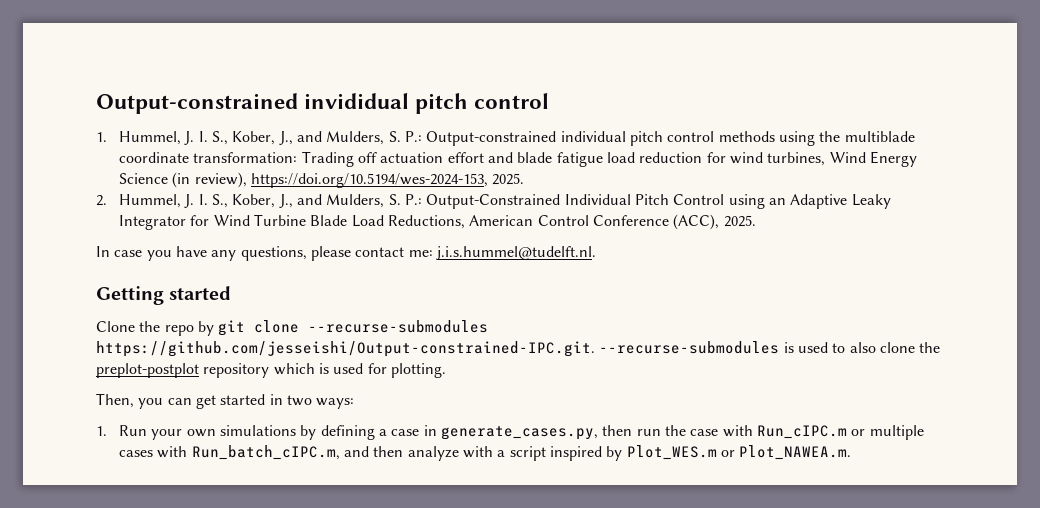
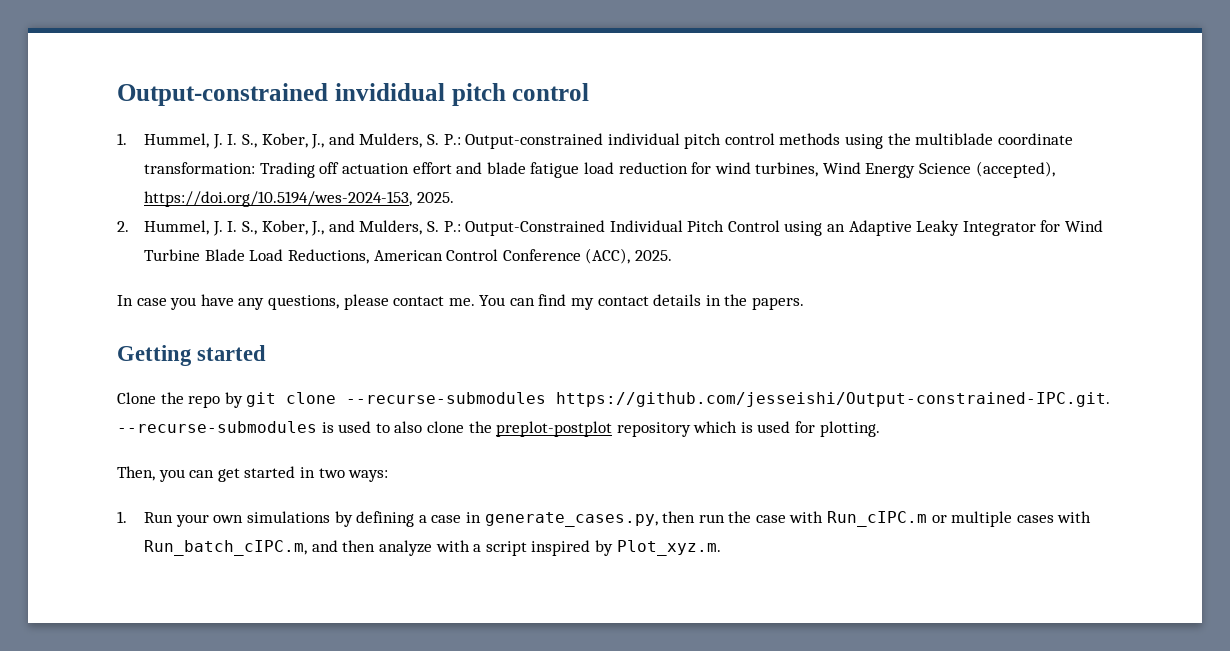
- 1. Hummel, J. I. S., Kober, J., and Mulders, S. P.: Output-constrained individual pitch control methods using the multiblade coordinate transformation: Trading off actuation effort and blade fatigue load reduction for wind turbines, Wind Energy Science (in review), https://doi.org/10.5194/wes-2024-153, 2025.
+ 1. Hummel, J. I. S., Kober, J., and Mulders, S. P.: Output-constrained individual pitch control methods using the multiblade coordinate transformation: Trading off actuation effort and blade fatigue load reduction for wind turbines, Wind Energy Science (accepted), https://doi.org/10.5194/wes-2024-153, 2025.
- In case you have any questions, please contact me: j.i.s.hummel@tudelft.nl.
+ In case you have any questions, please contact me. You can find my contact details in the papers.
- 1. Run your own simulations by defining a case in generate_cases.py, then run the case with Run_cIPC.m or multiple cases with Run_batch_cIPC.m, and then analyze with a script inspired by Plot_WES.m or Plot_NAWEA.m.
+ 1. Run your own simulations by defining a case in generate_cases.py, then run the case with Run_cIPC.m or multiple cases with Run_batch_cIPC.m, and then analyze with a script inspired by Plot_xyz.m.

